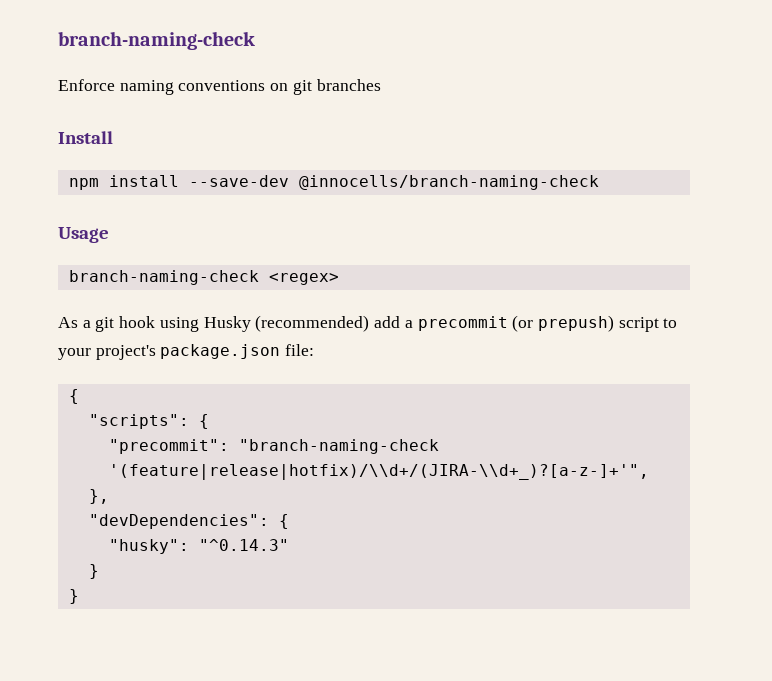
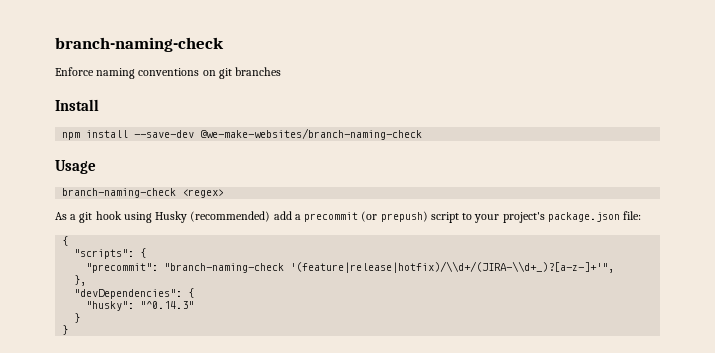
- npm install --save-dev @innocells/branch-naming-check
+ npm install --save-dev @we-make-websites/branch-naming-check

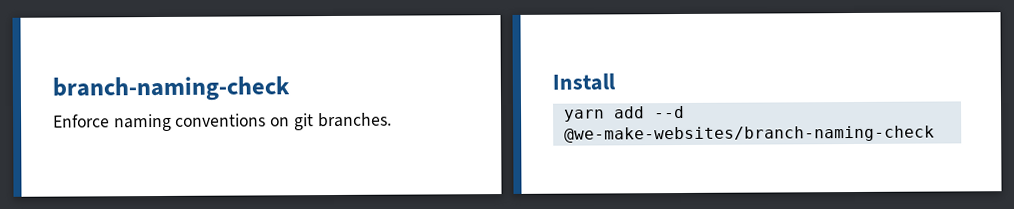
- Enforce naming conventions on git branches
+ Enforce naming conventions on git branches.
- npm install --save-dev @we-make-websites/branch-naming-check
- Usage
- branch-naming-check <regex>
- As a git hook using Husky (recommended) add a precommit (or prepush) script to your project's package.json file:
- {
- "scripts": {
- "precommit": "branch-naming-check '(feature|release|hotfix)/\\d+/(JIRA-\\d+_)?[a-z-]+'",
- },
- "devDependencies": {
- "husky": "^0.14.3"
- }
- }
+ yarn add --d @we-make-websites/branch-naming-check

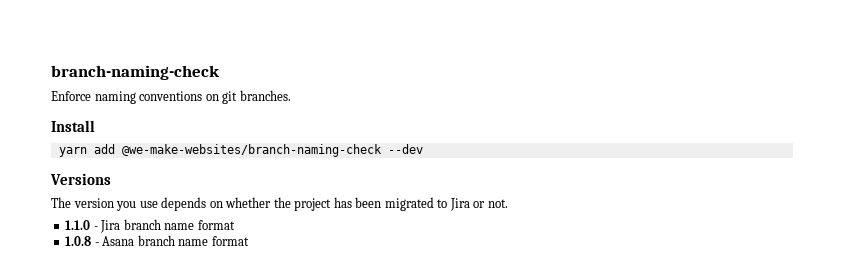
- yarn add --d @we-make-websites/branch-naming-check
+ yarn add @we-make-websites/branch-naming-check --dev
+ Versions
+ The version you use depends on whether the project has been migrated to Jira or not.
+ 1.1.0 - Jira branch name format
+ 1.0.8 - Asana branch name format

